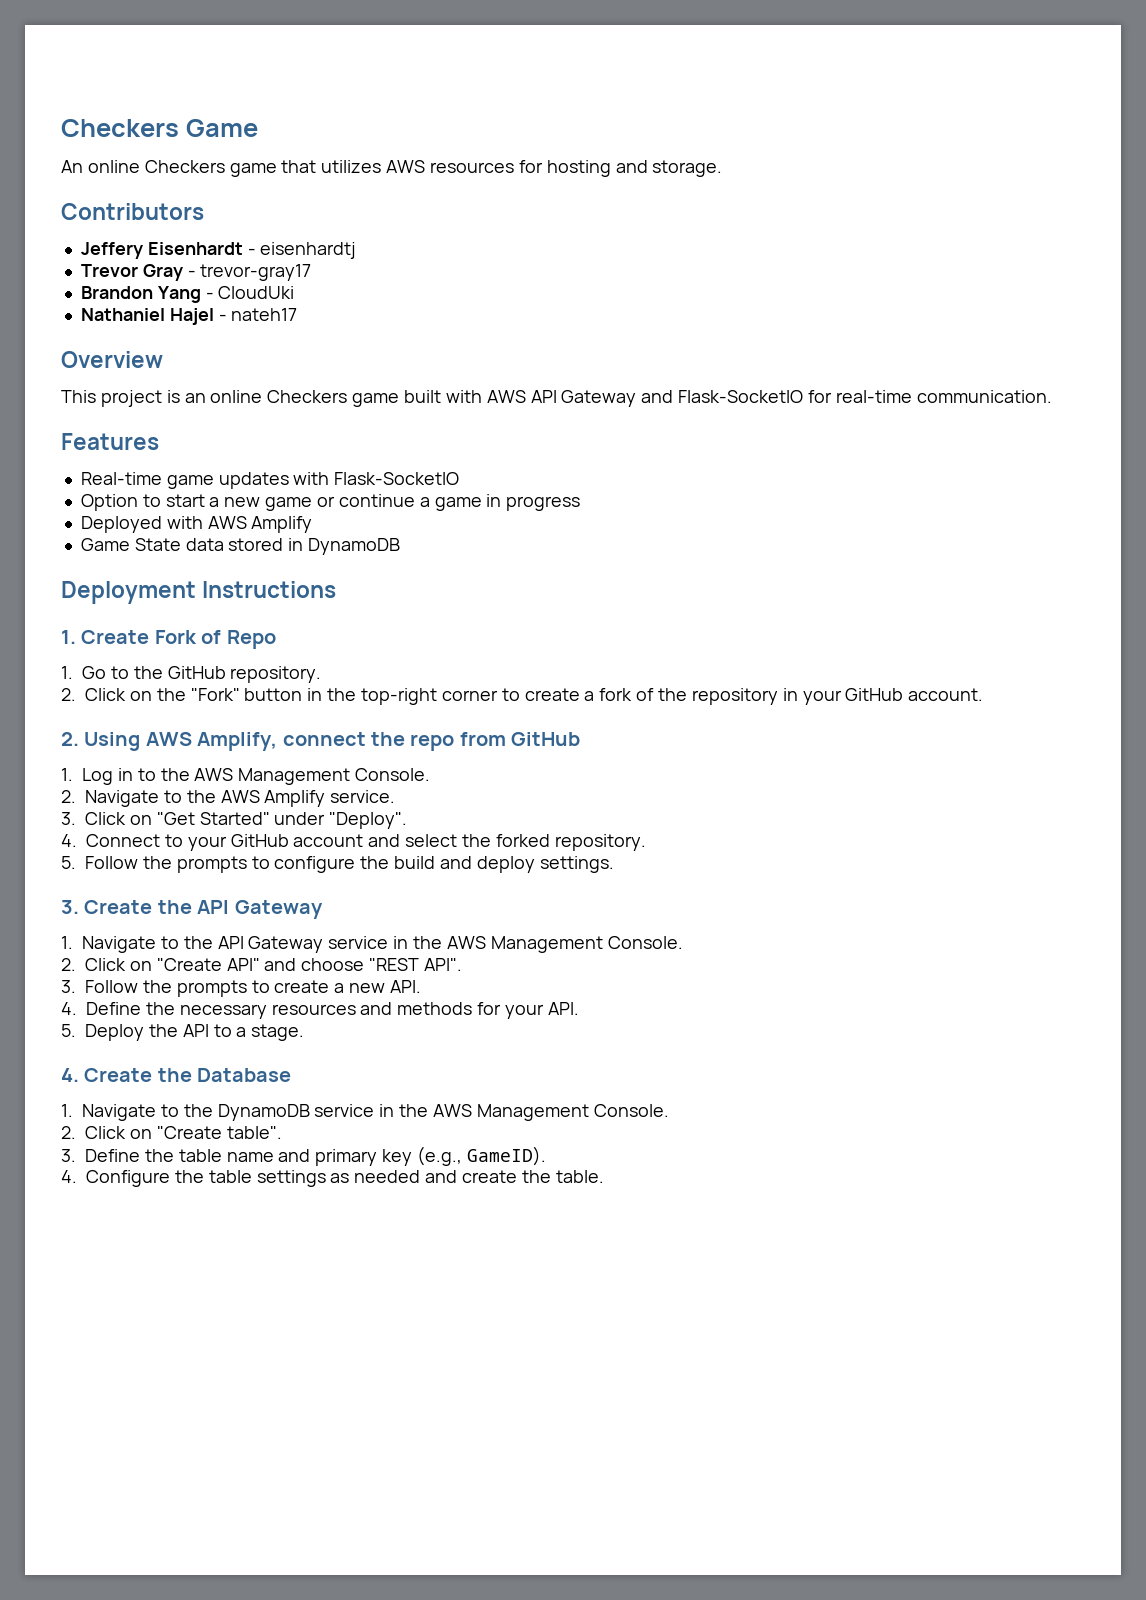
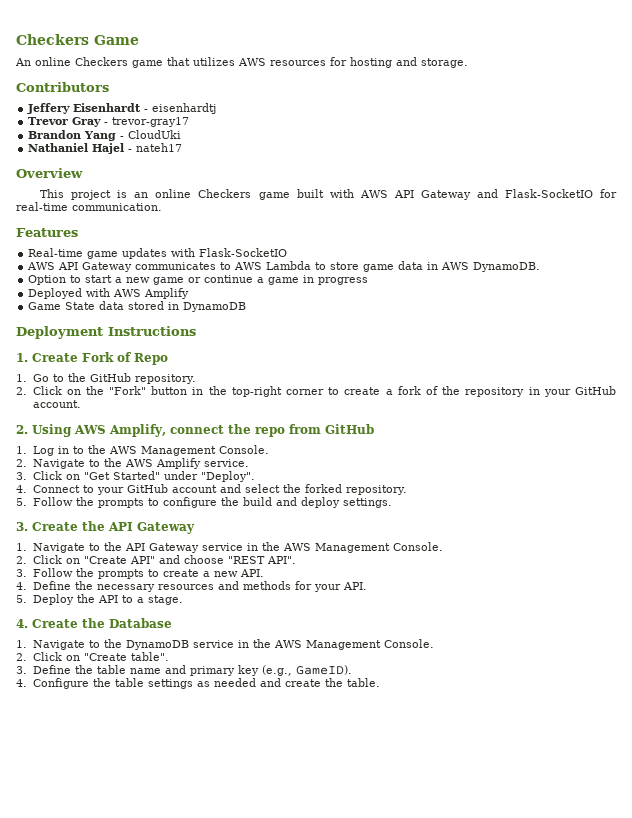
+ AWS API Gateway communicates to AWS Lambda to store game data in AWS DynamoDB.

